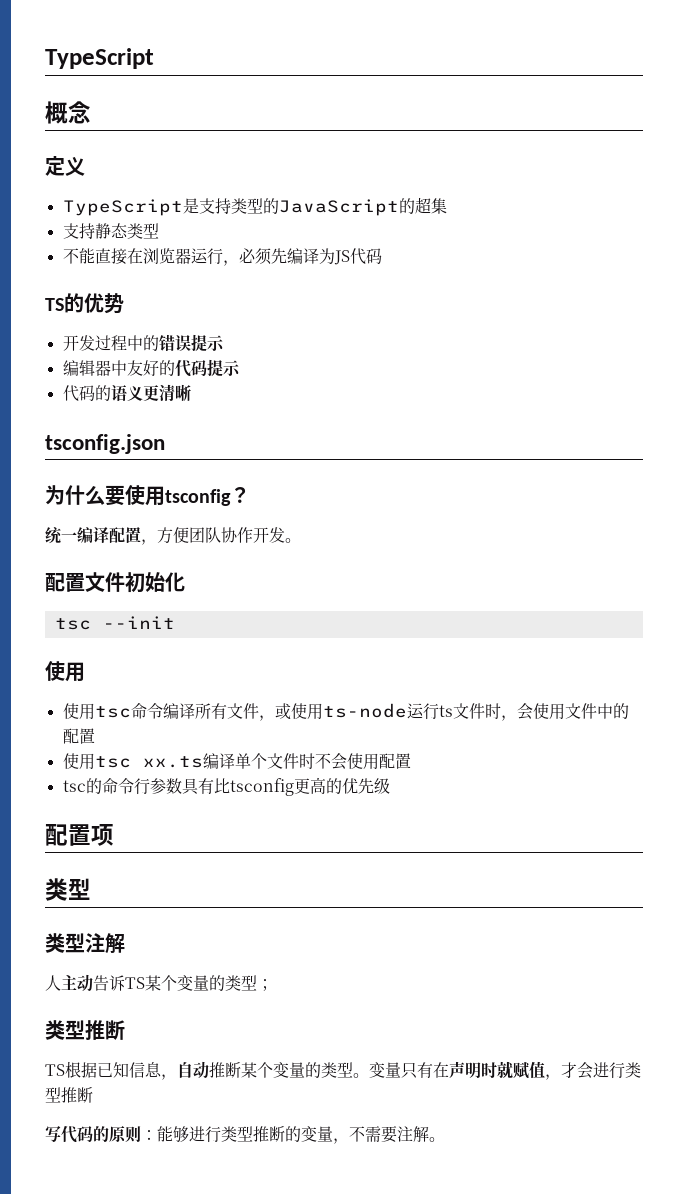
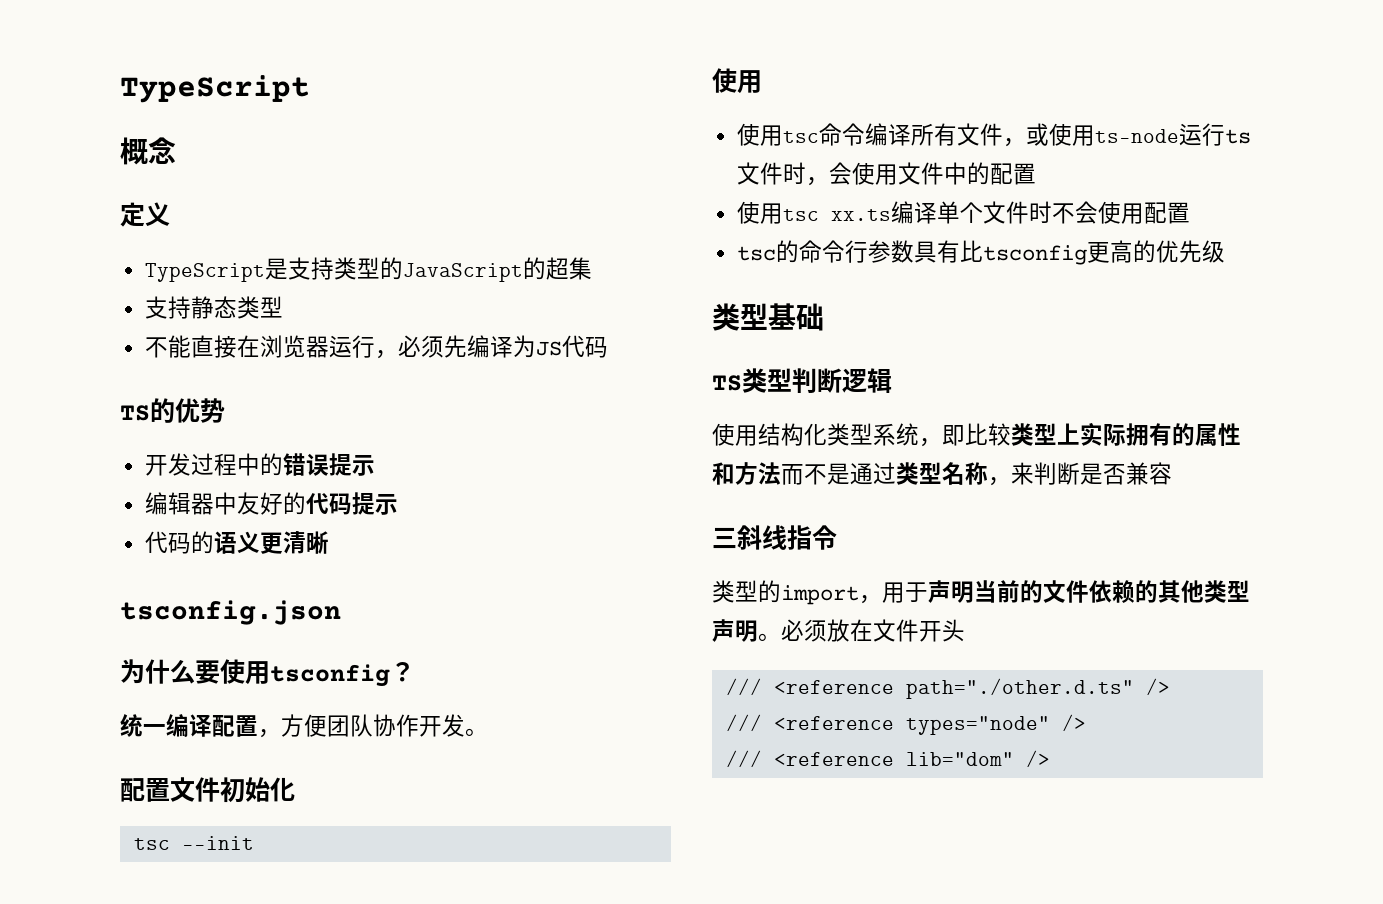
- 配置项
- 类型
- 类型注解
- 人主动告诉TS某个变量的类型；
- 类型推断
- TS根据已知信息，自动推断某个变量的类型。变量只有在声明时就赋值，才会进行类型推断
- 写代码的原则：能够进行类型推断的变量，不需要注解。
+ 类型基础
+ TS类型判断逻辑
+ 使用结构化类型系统，即比较类型上实际拥有的属性和方法而不是通过类型名称，来判断是否兼容
+ 三斜线指令
+ 类型的import，用于声明当前的文件依赖的其他类型声明。必须放在文件开头
+ /// <reference path="./other.d.ts" />
+ /// <reference types="node" />
+ /// <reference lib="dom" />

